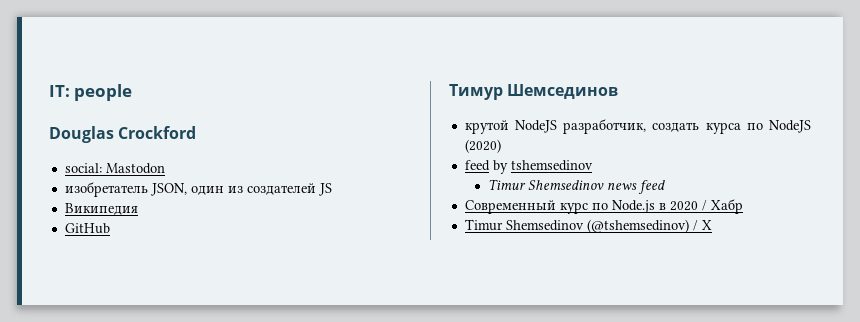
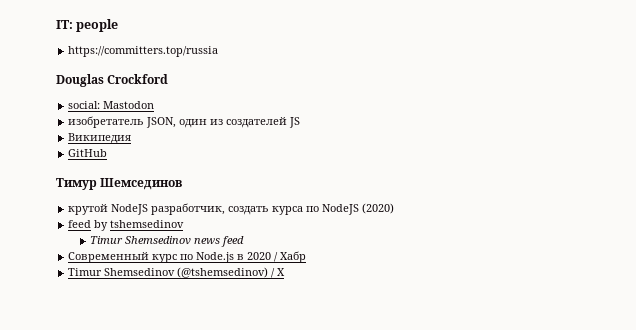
+ https://committers.top/russia

